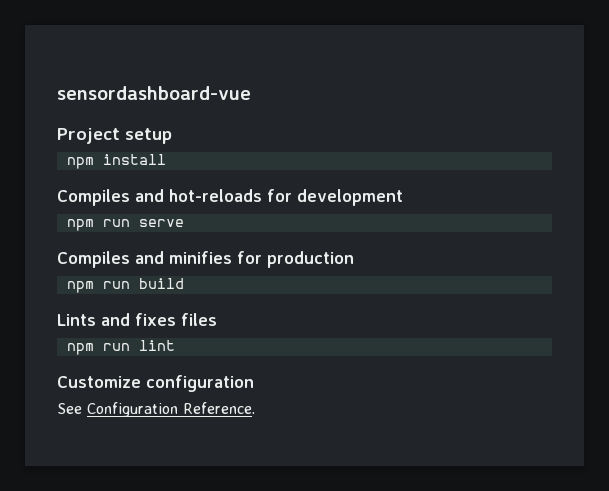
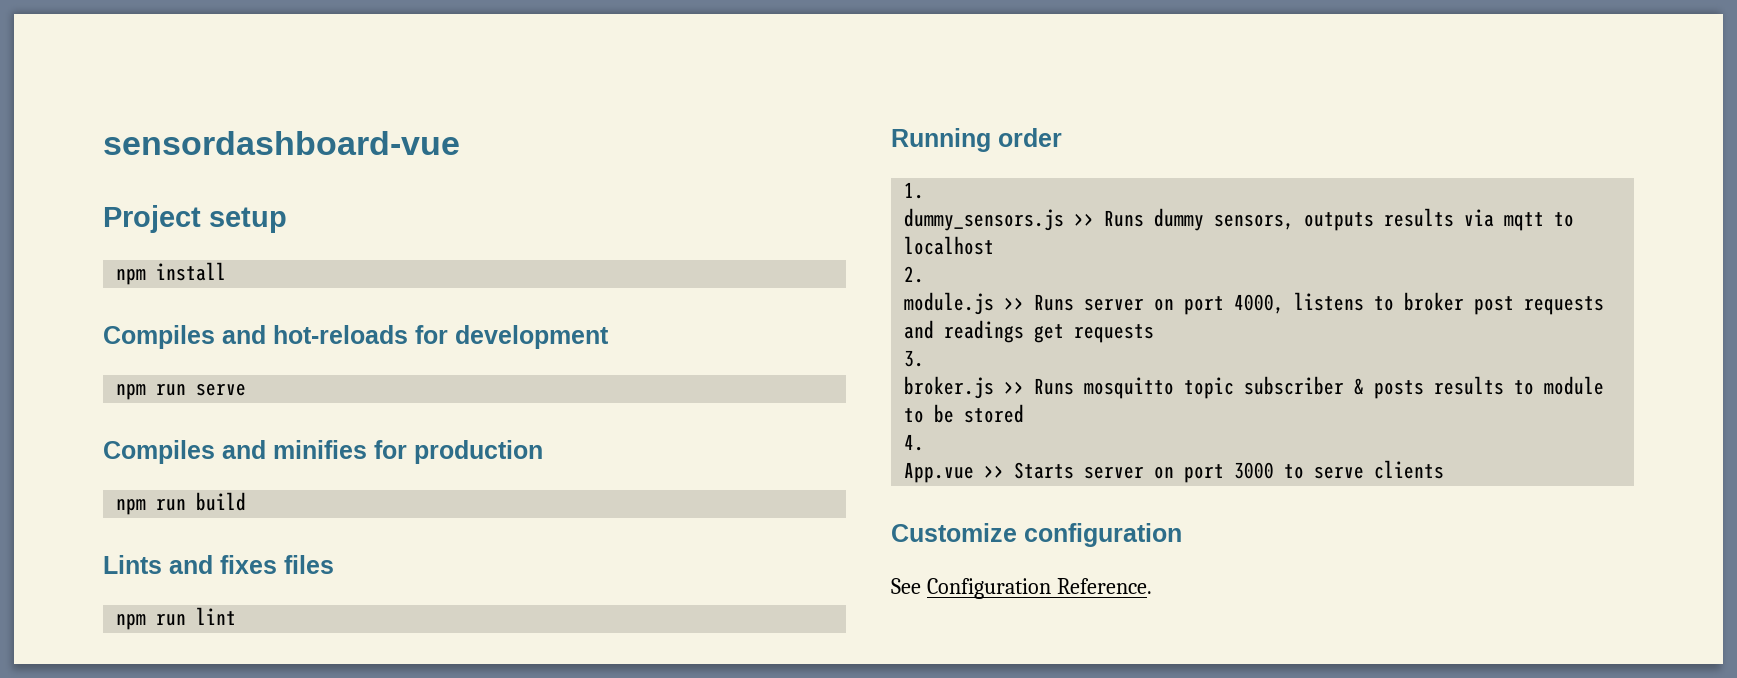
+ Running order
+ 1.
+ dummy_sensors.js >> Runs dummy sensors, outputs results via mqtt to localhost
+ 2.
+ module.js >> Runs server on port 4000, listens to broker post requests and readings get requests
+ 3.
+ broker.js >> Runs mosquitto topic subscriber & posts results to module to be stored
+ 4.
+ App.vue >> Starts server on port 3000 to serve clients

